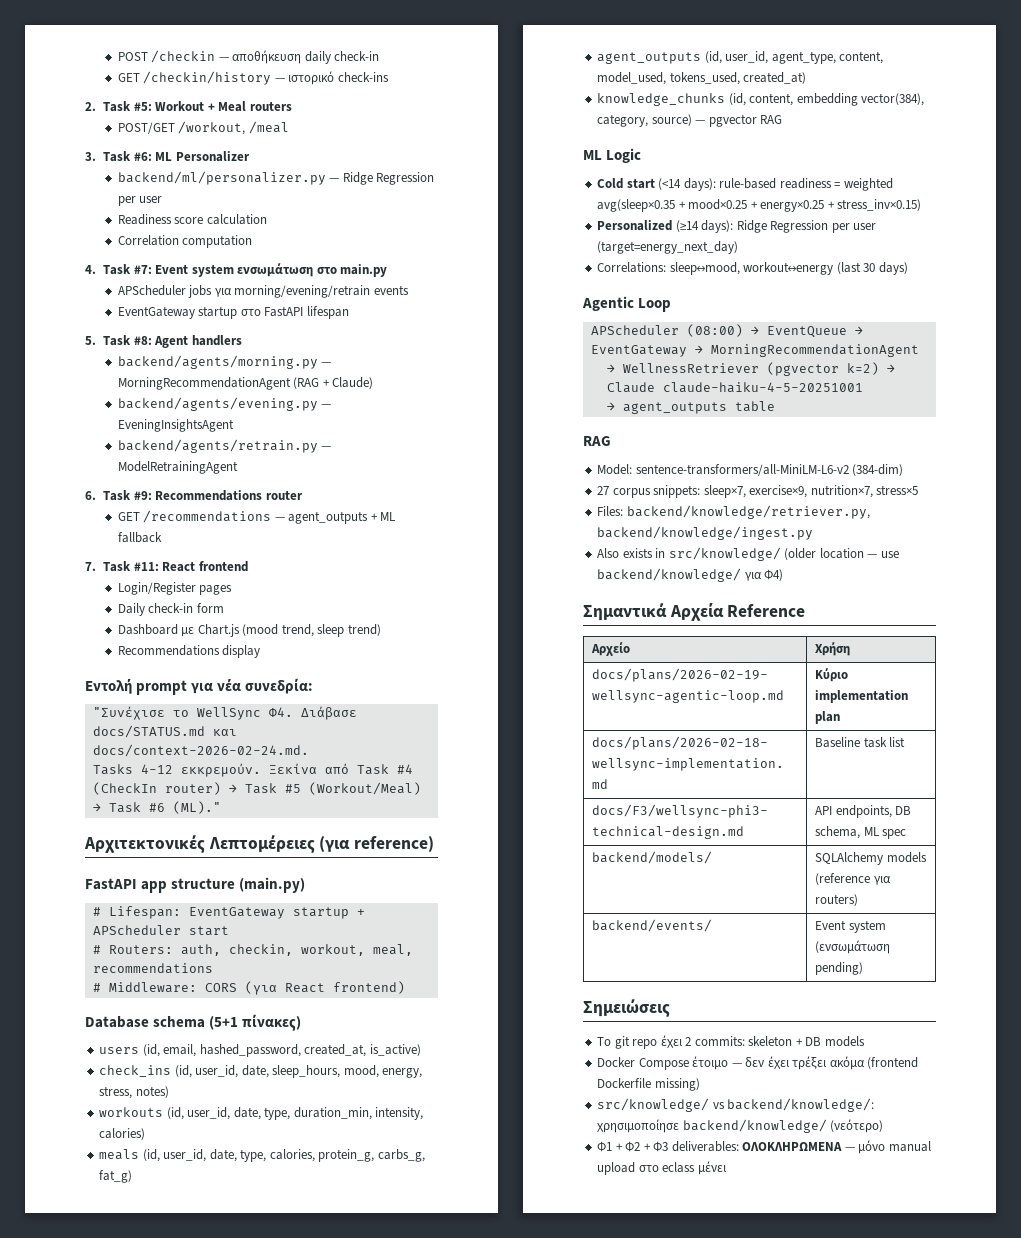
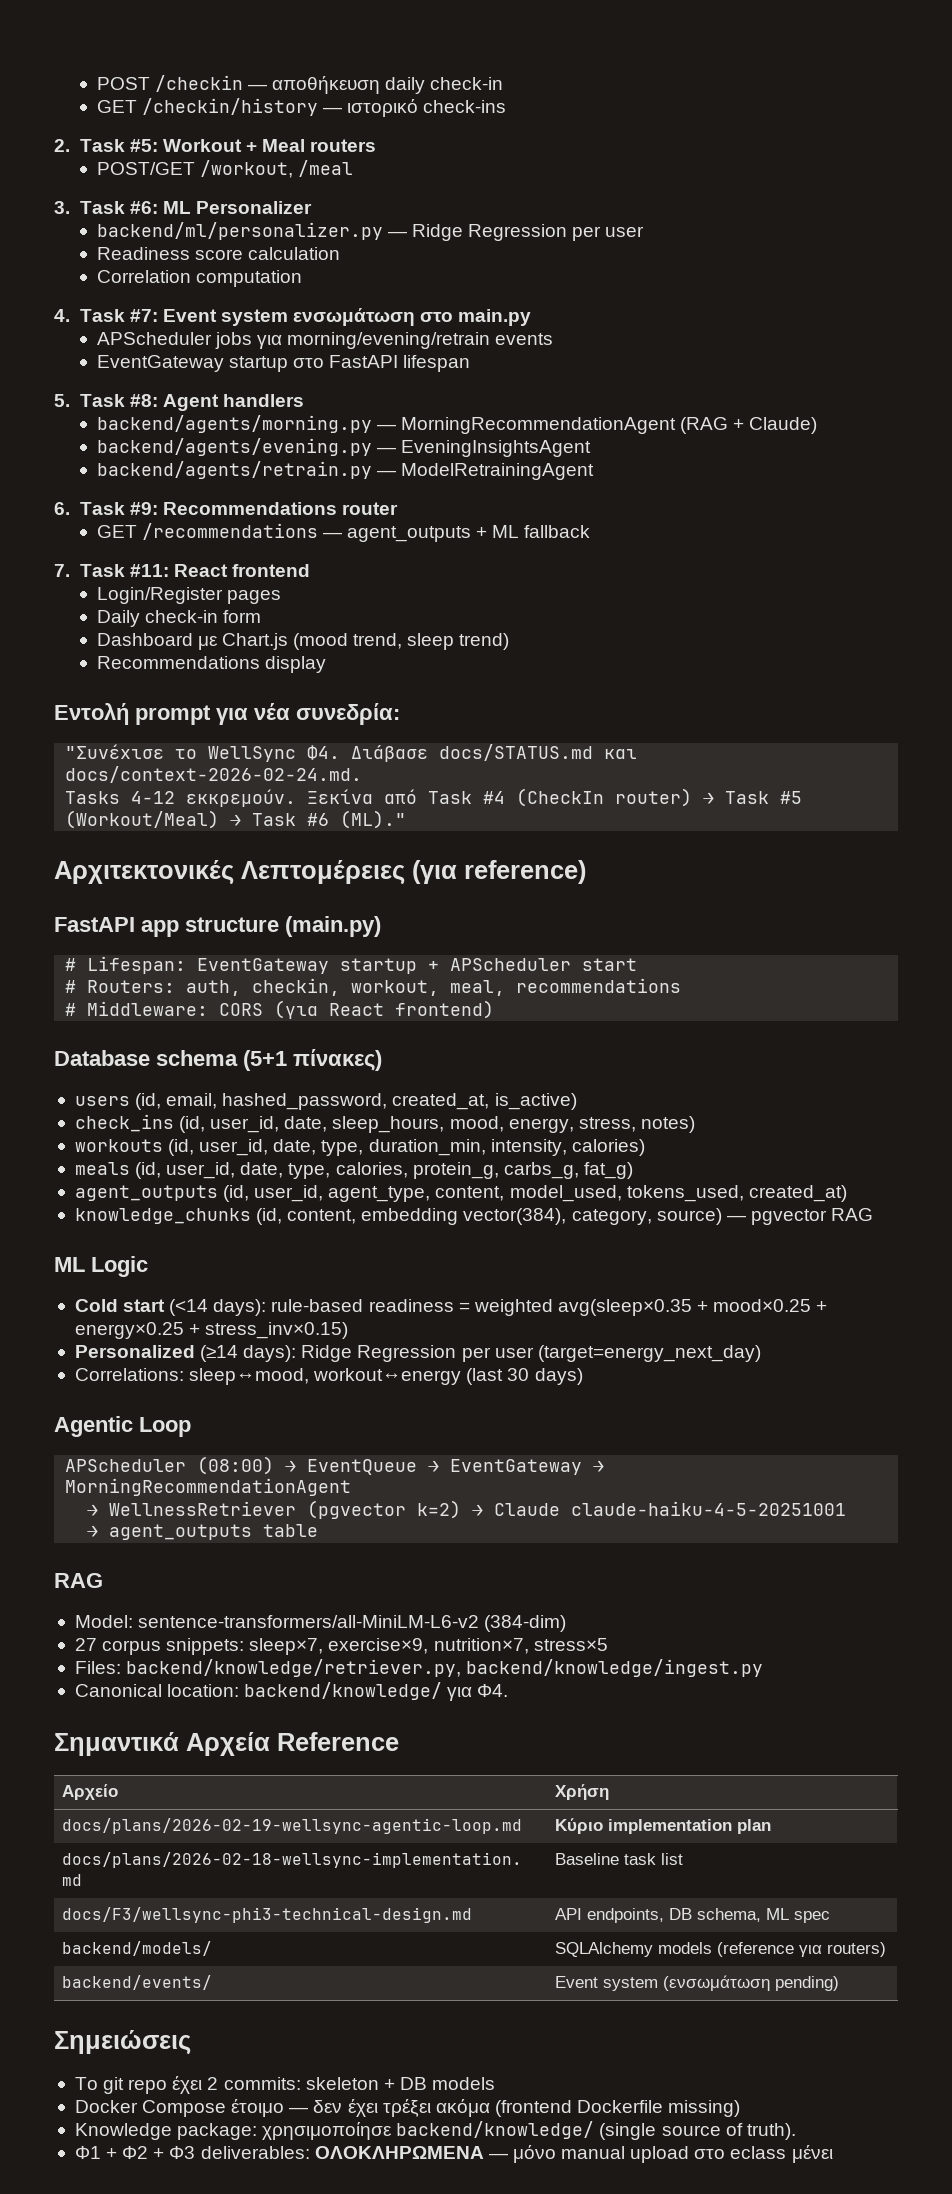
- Also exists in src/knowledge/ (older location — use backend/knowledge/ για Φ4)
+ Canonical location: backend/knowledge/ για Φ4.
- src/knowledge/ vs backend/knowledge/: χρησιμοποίησε backend/knowledge/ (νεότερο)
+ Knowledge package: χρησιμοποίησε backend/knowledge/ (single source of truth).

